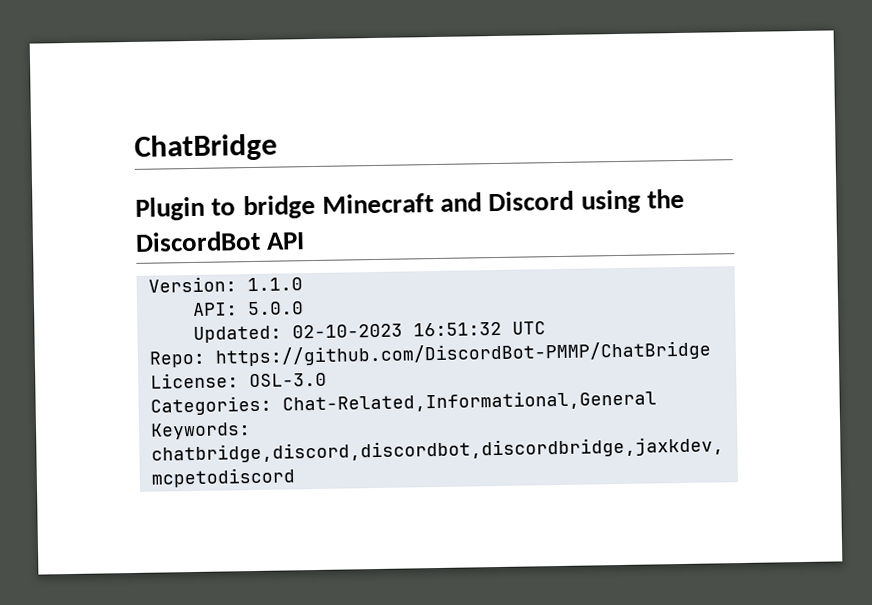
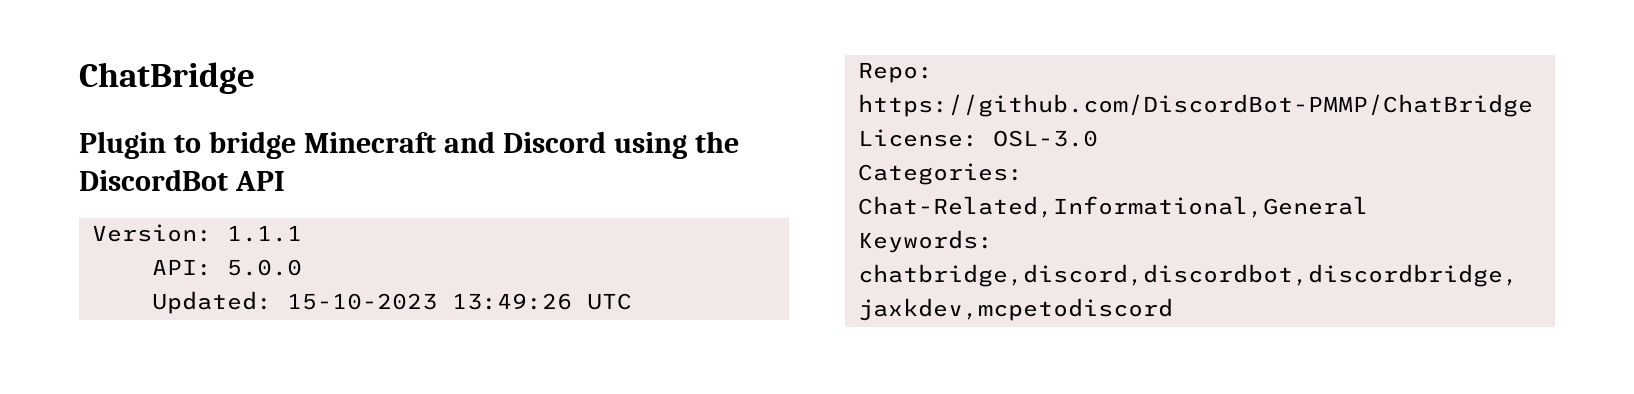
- Version: 1.1.0
+ Version: 1.1.1
- Updated: 02-10-2023 16:51:32 UTC
+ Updated: 15-10-2023 13:49:26 UTC

